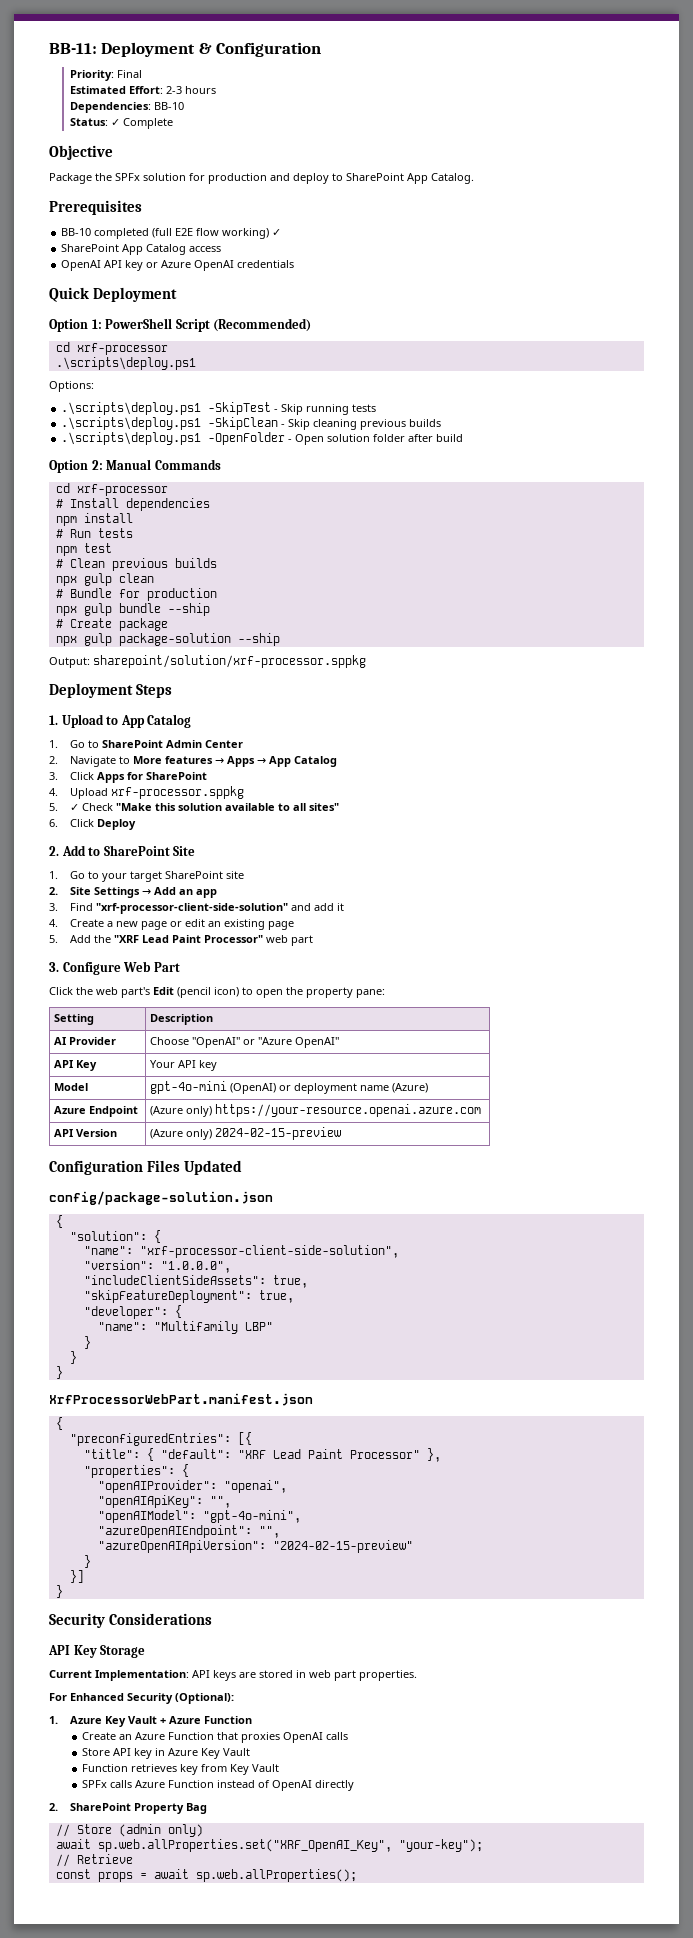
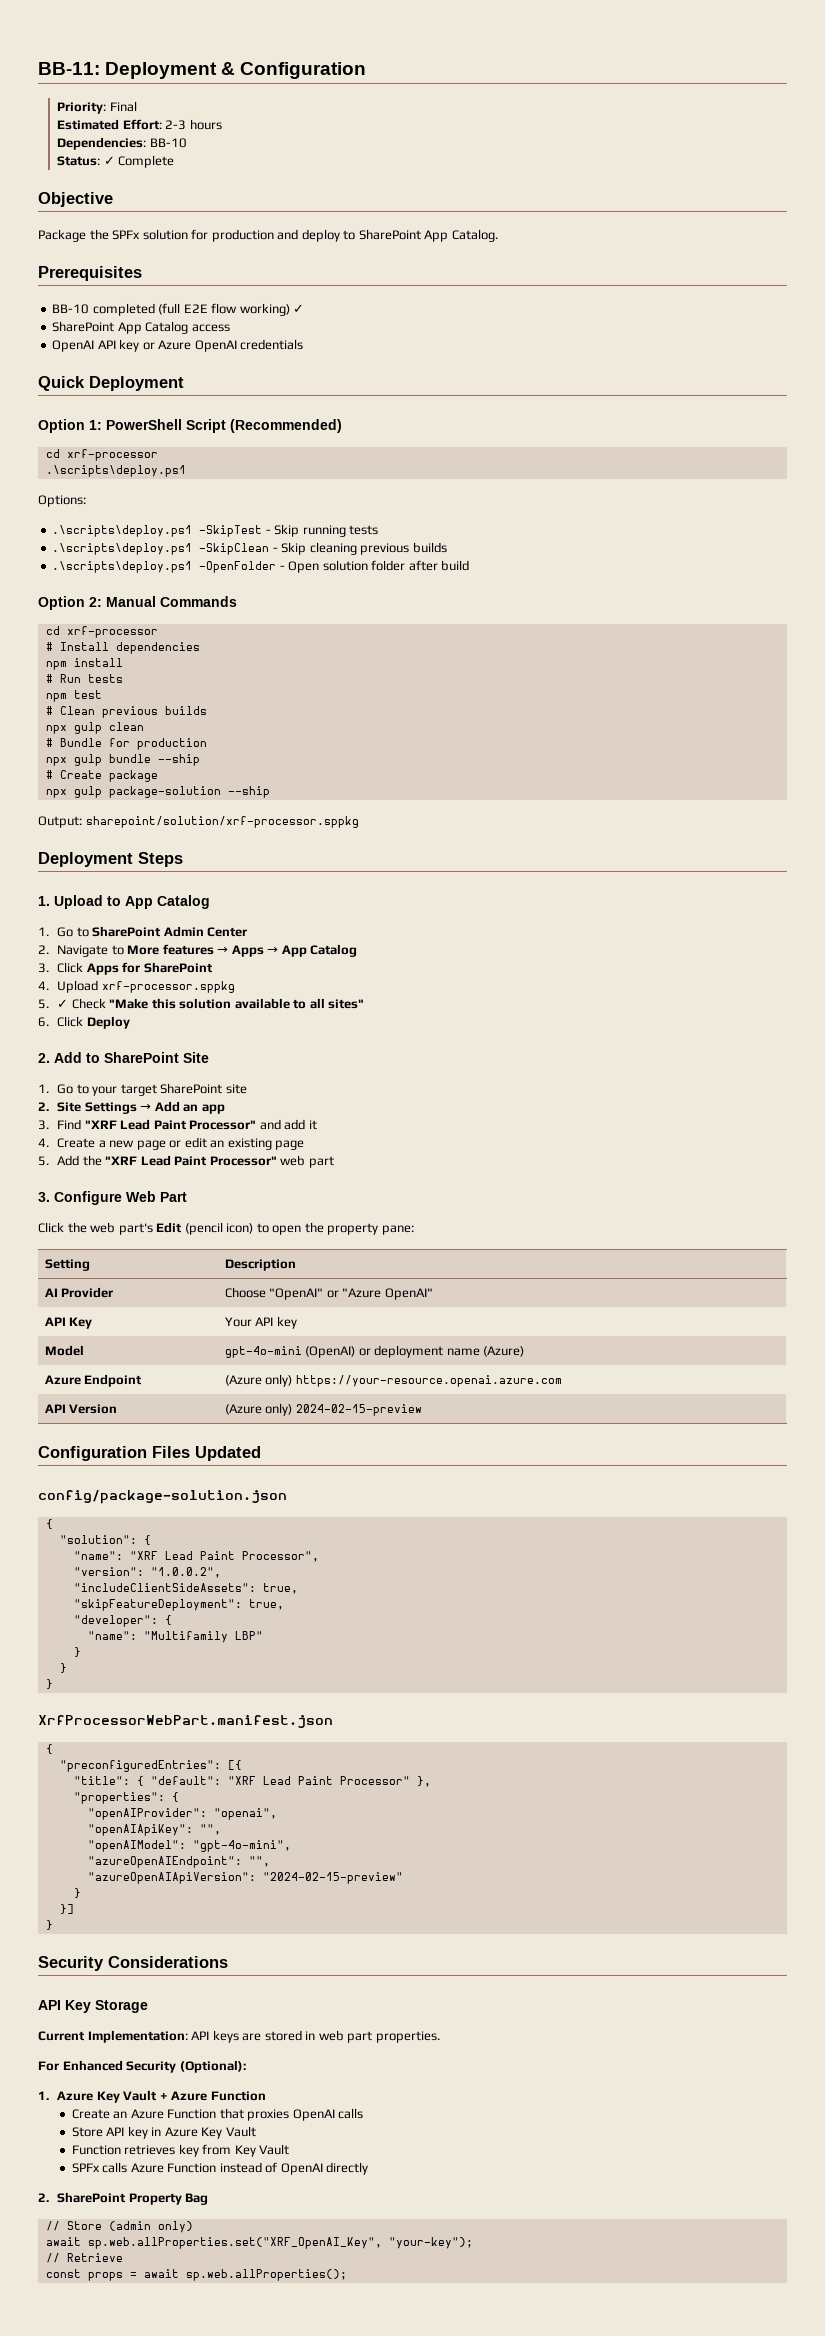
- 3. Find "xrf-processor-client-side-solution" and add it
+ 3. Find "XRF Lead Paint Processor" and add it
- "name": "xrf-processor-client-side-solution",
+ "name": "XRF Lead Paint Processor",
- "version": "1.0.0.0",
+ "version": "1.0.0.2",

